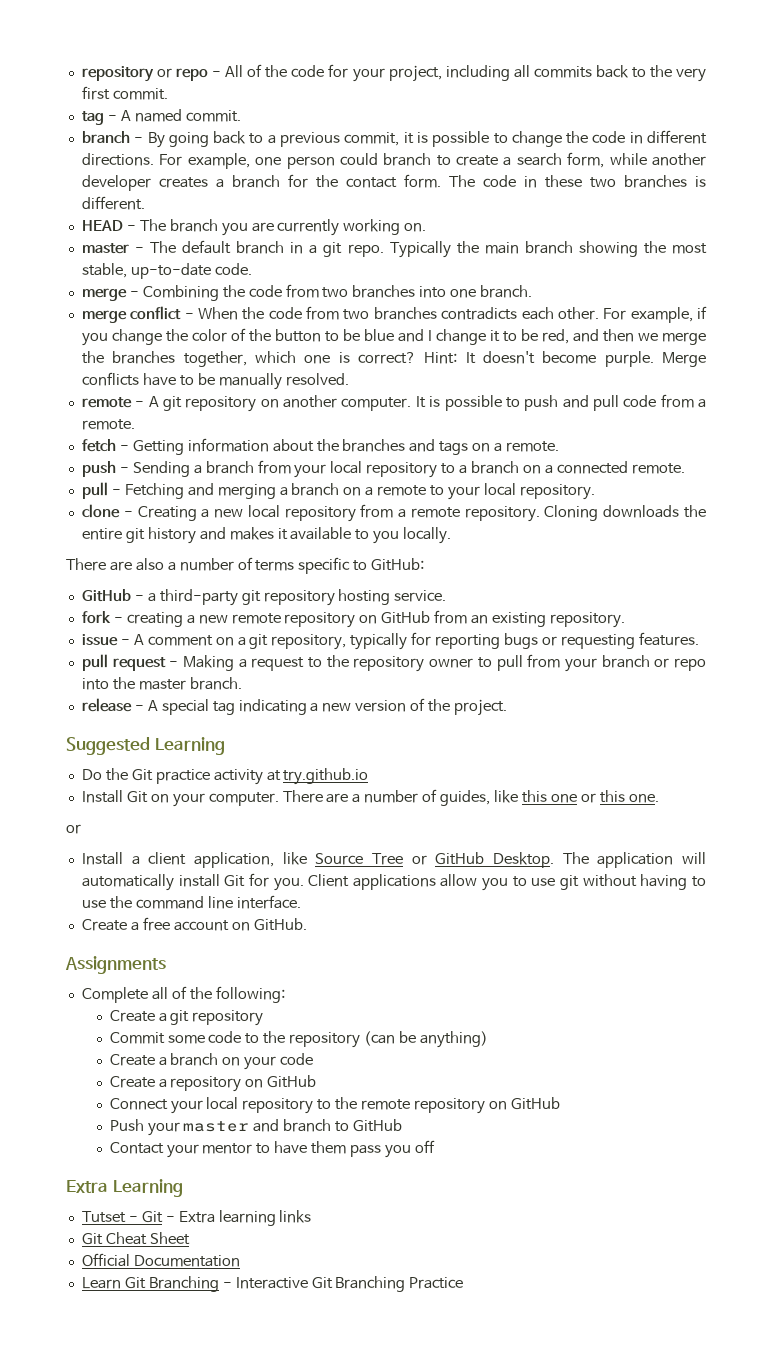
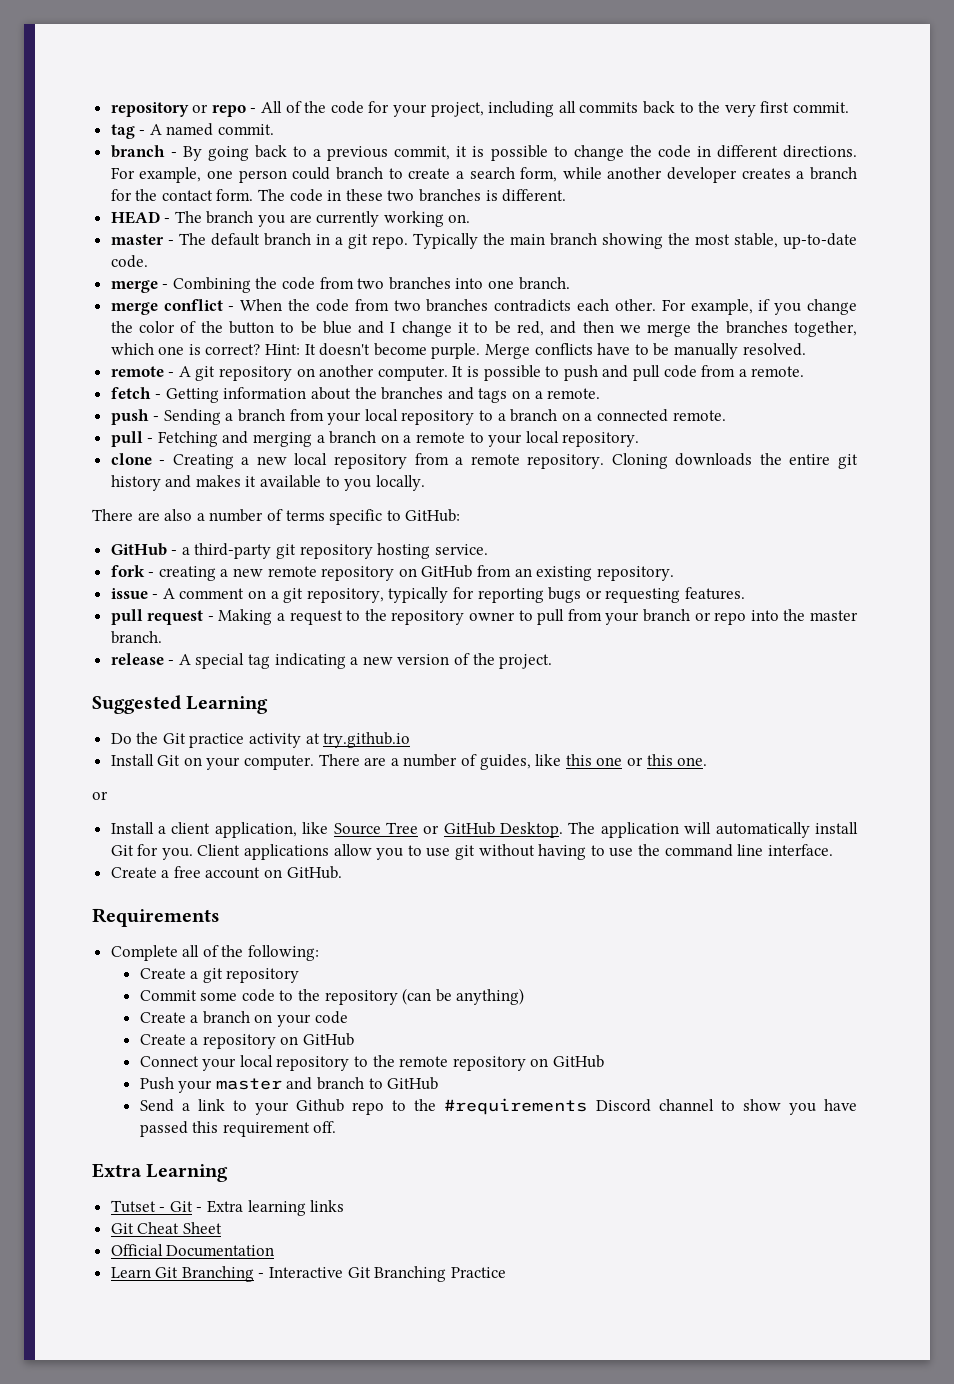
- Assignments
+ Requirements
- Contact your mentor to have them pass you off
+ Send a link to your Github repo to the #requirements Discord channel to show you have passed this requirement off.

